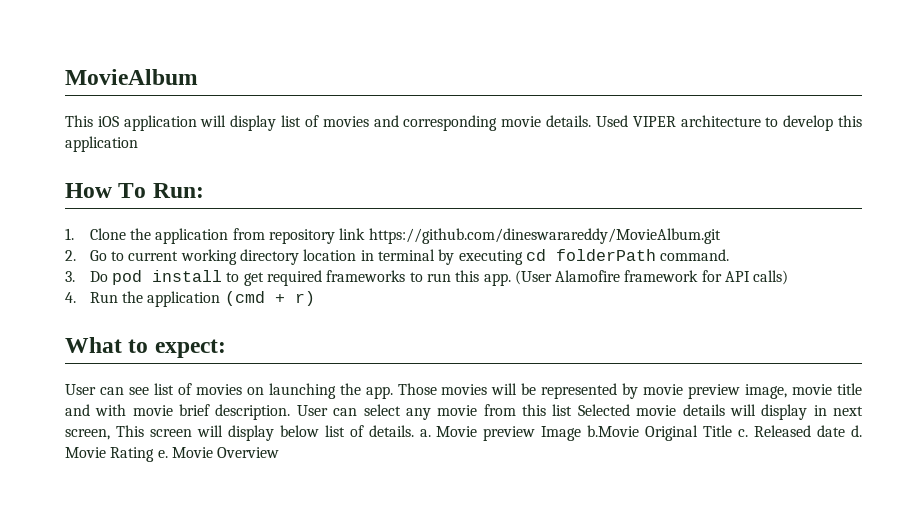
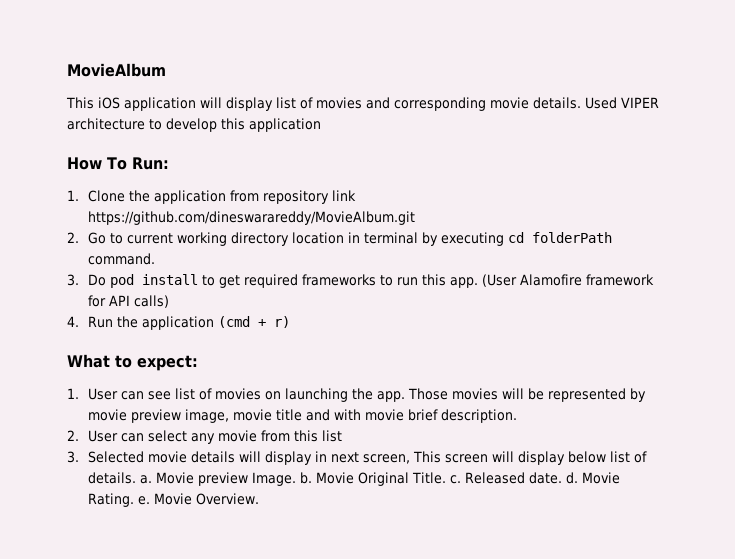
- User can see list of movies on launching the app.
+ 1. User can see list of movies on launching the app.
- Those movies will be represented by movie preview image, movie title and with movie brief description. User can select any movie from this list Selected movie details will display in next screen, This screen will display below list of details. a.
+ Those movies will be represented by movie preview image, movie title and with movie brief description.
+ 2. User can select any movie from this list
+ 3. Selected movie details will display in next screen, This screen will display below list of details. a.
- Movie preview Image b.Movie Original Title c.
+ Movie preview Image. b. Movie Original Title. c.
- Released date d.
+ Released date. d.
- Movie Rating e.
+ Movie Rating. e.
- Movie Overview
+ Movie Overview.

